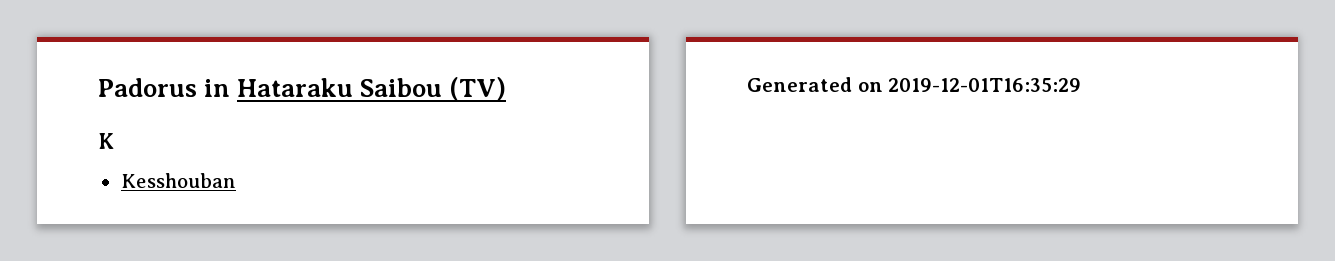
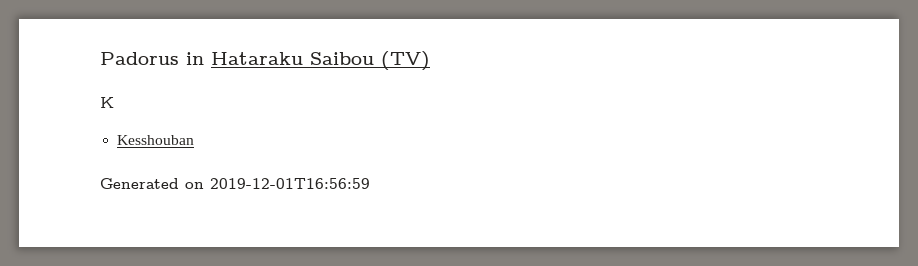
- Generated on 2019-12-01T16:35:29
+ Generated on 2019-12-01T16:56:59

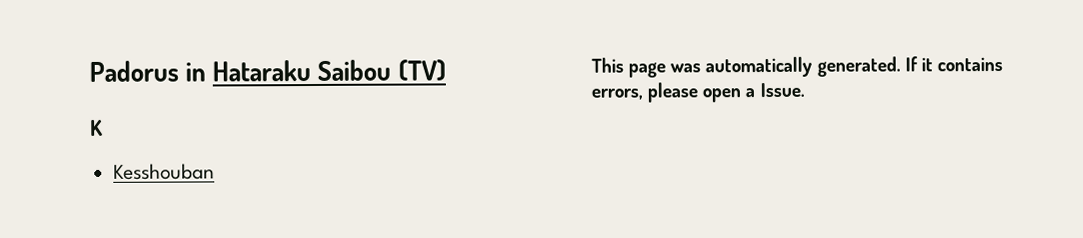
- Generated on 2019-12-01T16:56:59
+ This page was automatically generated. If it contains errors, please open a Issue.

